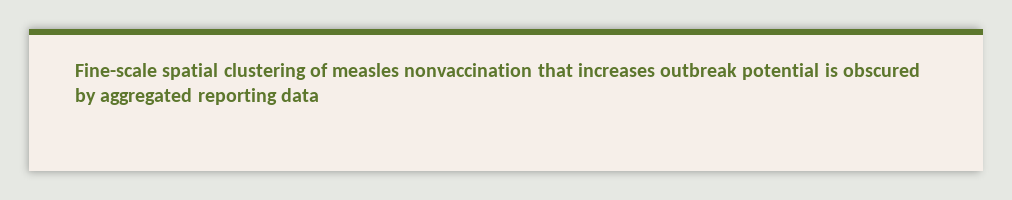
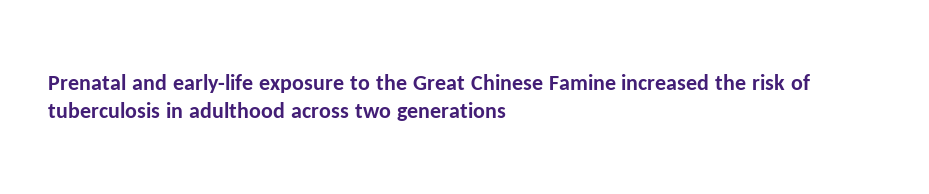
- Fine-scale spatial clustering of measles nonvaccination that increases outbreak potential is obscured by aggregated reporting data
+ Prenatal and early-life exposure to the Great Chinese Famine increased the risk of tuberculosis in adulthood across two generations

